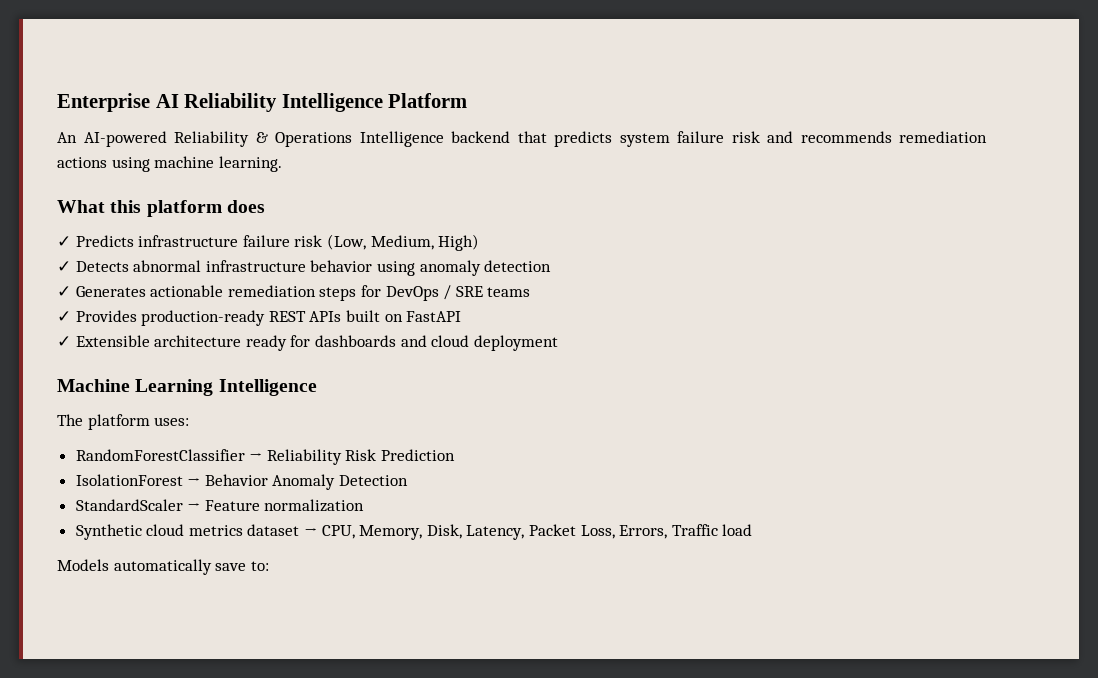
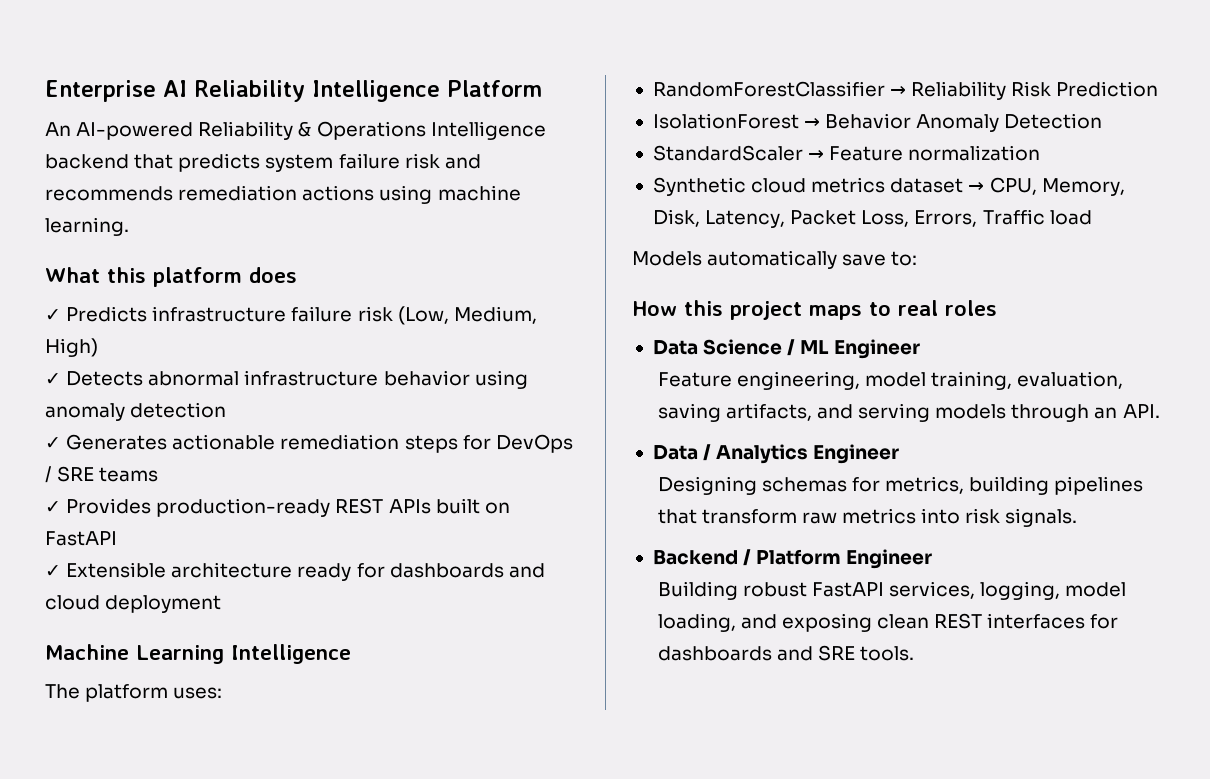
+ How this project maps to real roles
+ Data Science / ML Engineer
+ Feature engineering, model training, evaluation, saving artifacts, and serving models through an API.
+ Data / Analytics Engineer
+ Designing schemas for metrics, building pipelines that transform raw metrics into risk signals.
+ Backend / Platform Engineer
+ Building robust FastAPI services, logging, model loading, and exposing clean REST interfaces for dashboards and SRE tools.

